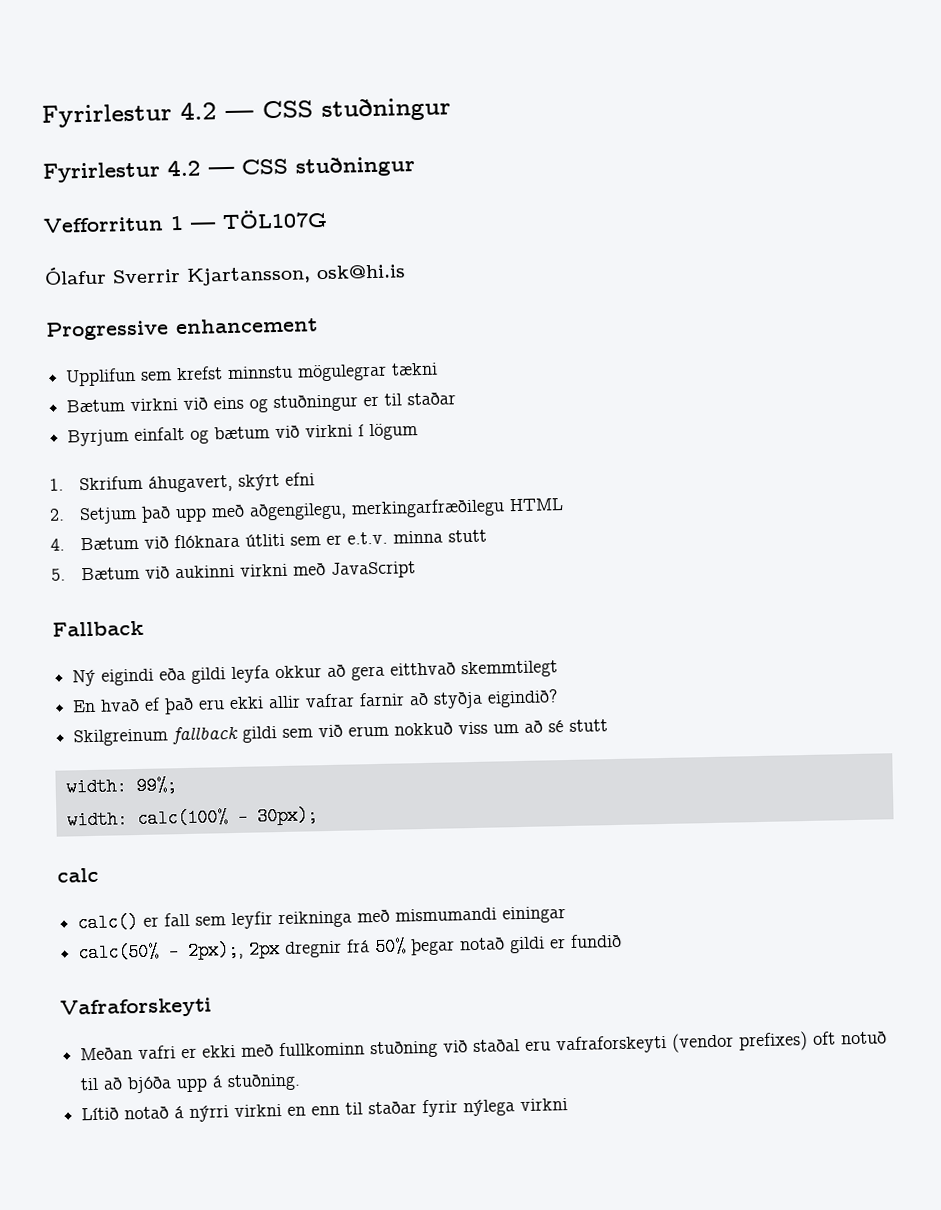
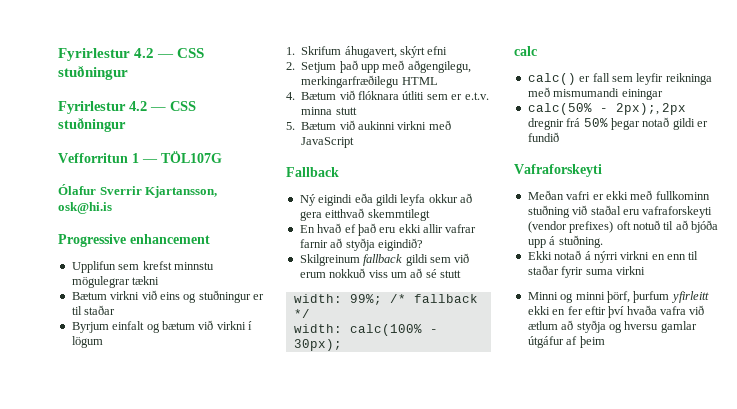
- width: 99%;
+ width: 99%; /* fallback */
- Lítið notað á nýrri virkni en enn til staðar fyrir nýlega virkni
+ Ekki notað á nýrri virkni en enn til staðar fyrir suma virkni
+ Minni og minni þörf, þurfum yfirleitt ekki en fer eftir því hvaða vafra við ætlum að styðja og hversu gamlar útgáfur af þeim

